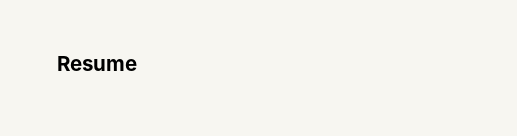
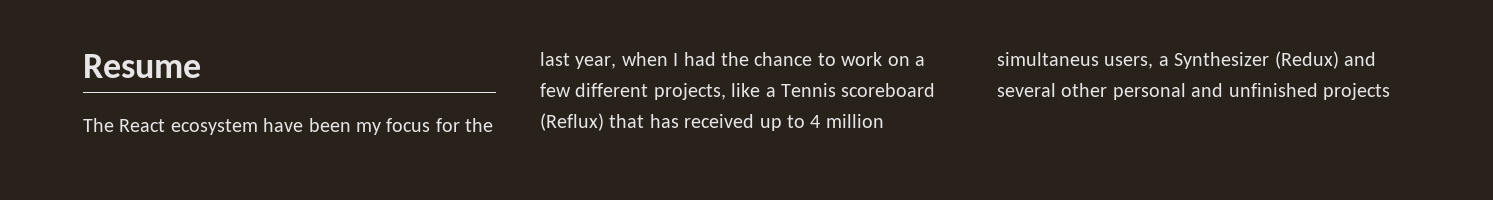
+ The React ecosystem have been my focus for the last year, when I had the chance to work on a few different projects, like a Tennis scoreboard (Reflux) that has received up to 4 million simultaneus users, a Synthesizer (Redux) and several other personal and unfinished projects

